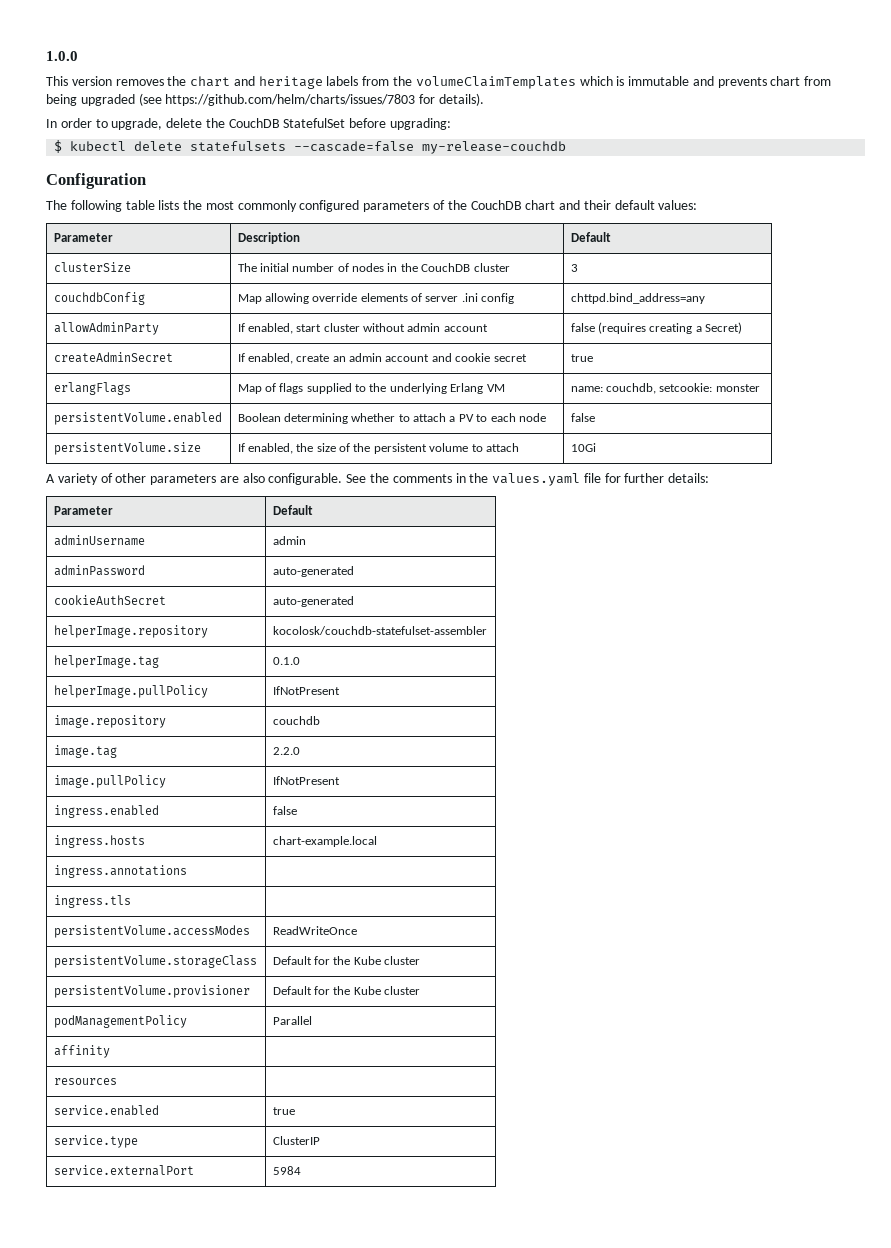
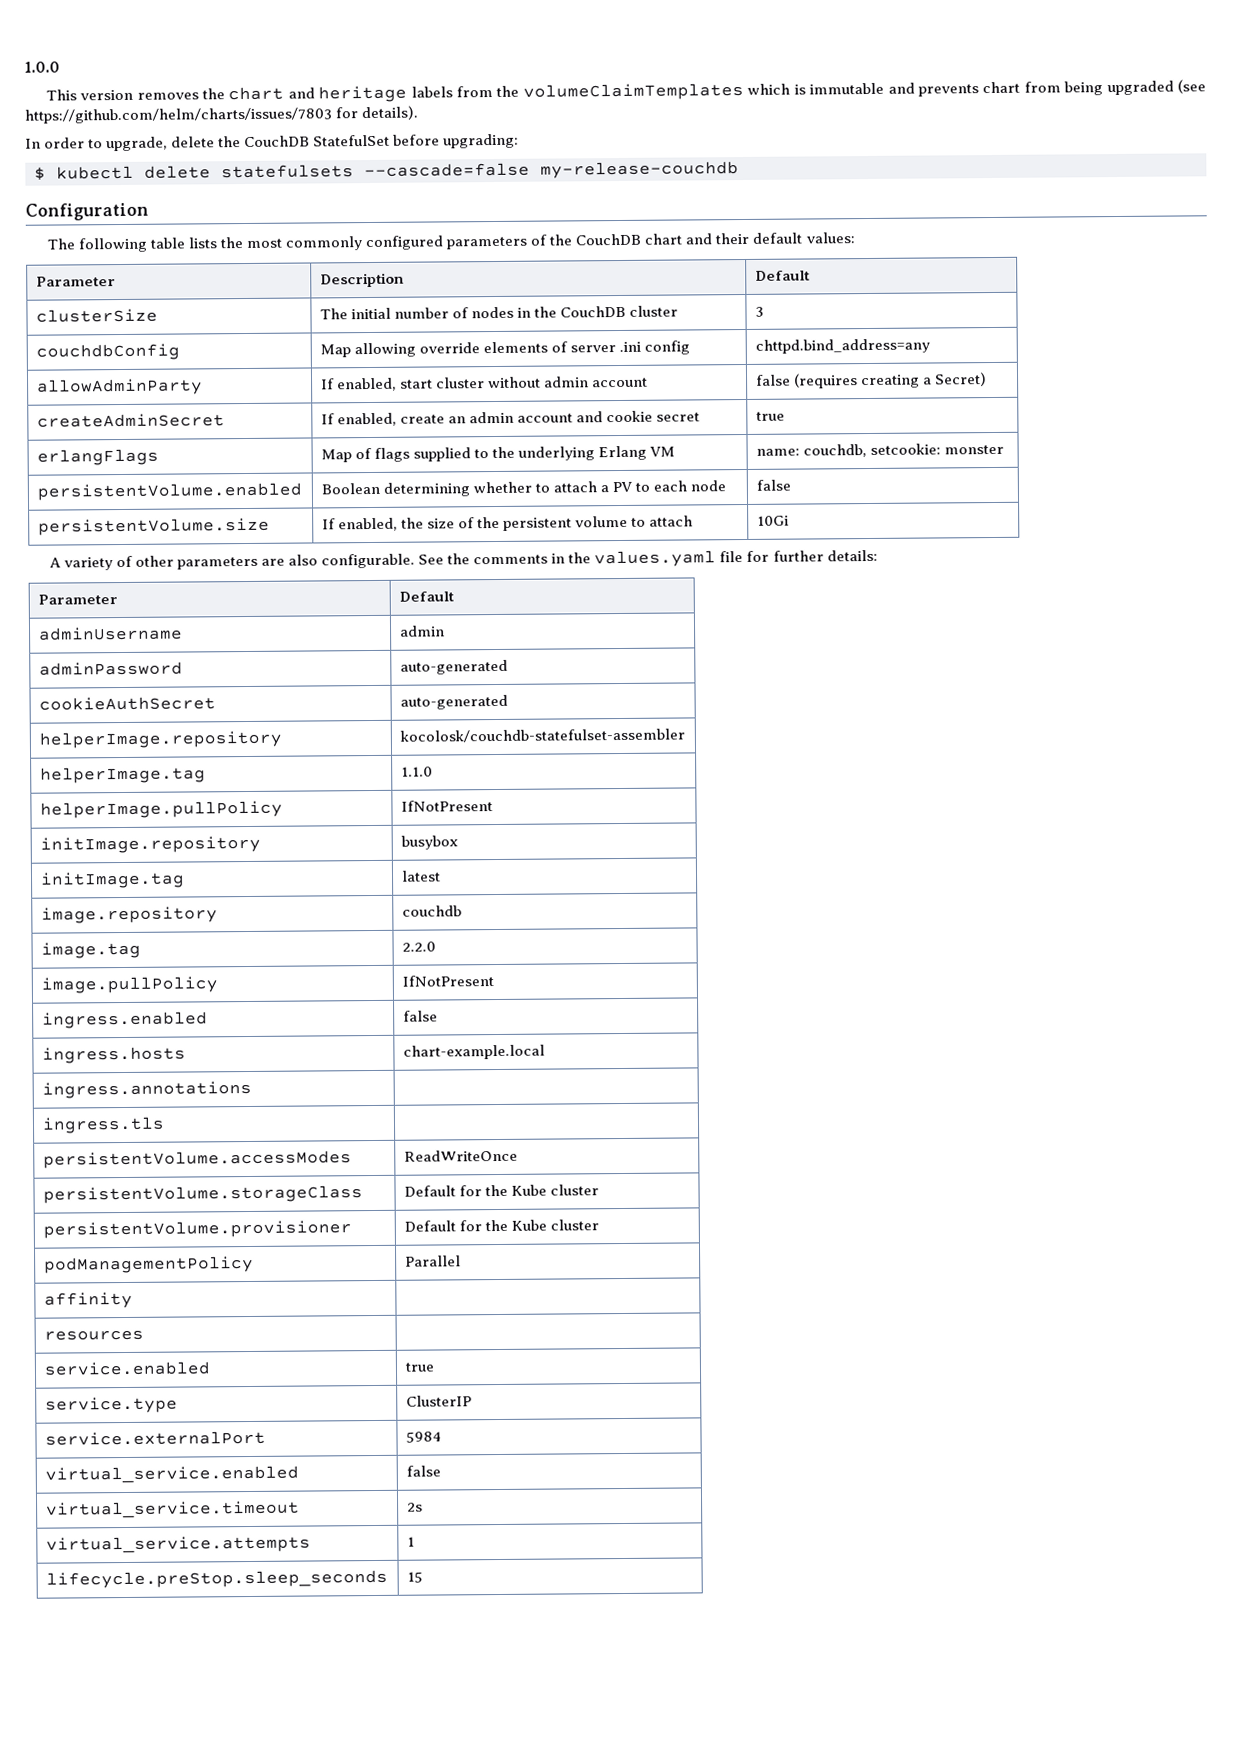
- helperImage.tag | 0.1.0
+ helperImage.tag | 1.1.0
+ initImage.repository | busybox
+ initImage.tag | latest
+ virtual_service.enabled | false
+ virtual_service.timeout | 2s
+ virtual_service.attempts | 1
+ lifecycle.preStop.sleep_seconds | 15

